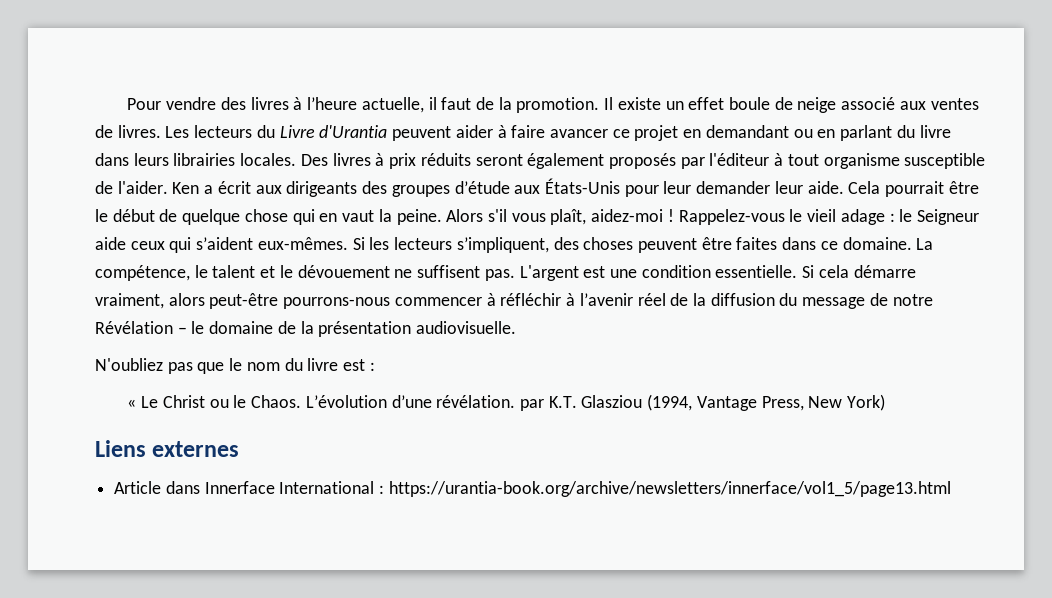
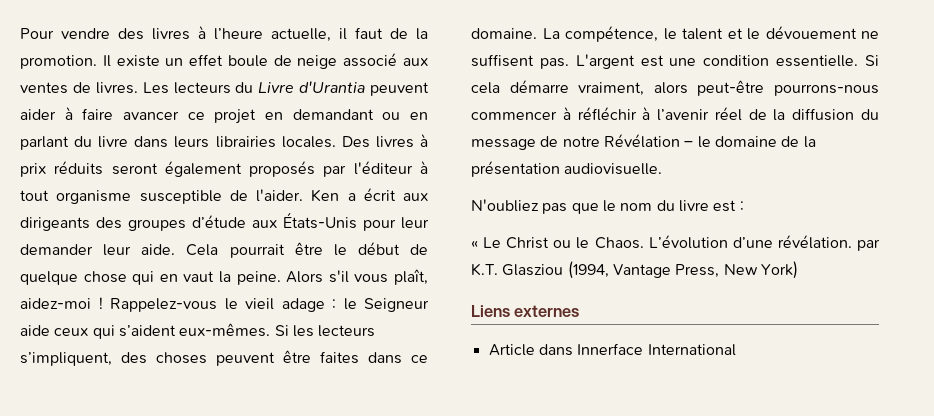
- Article dans Innerface International : https://urantia-book.org/archive/newsletters/innerface/vol1_5/page13.html
+ Article dans Innerface International

